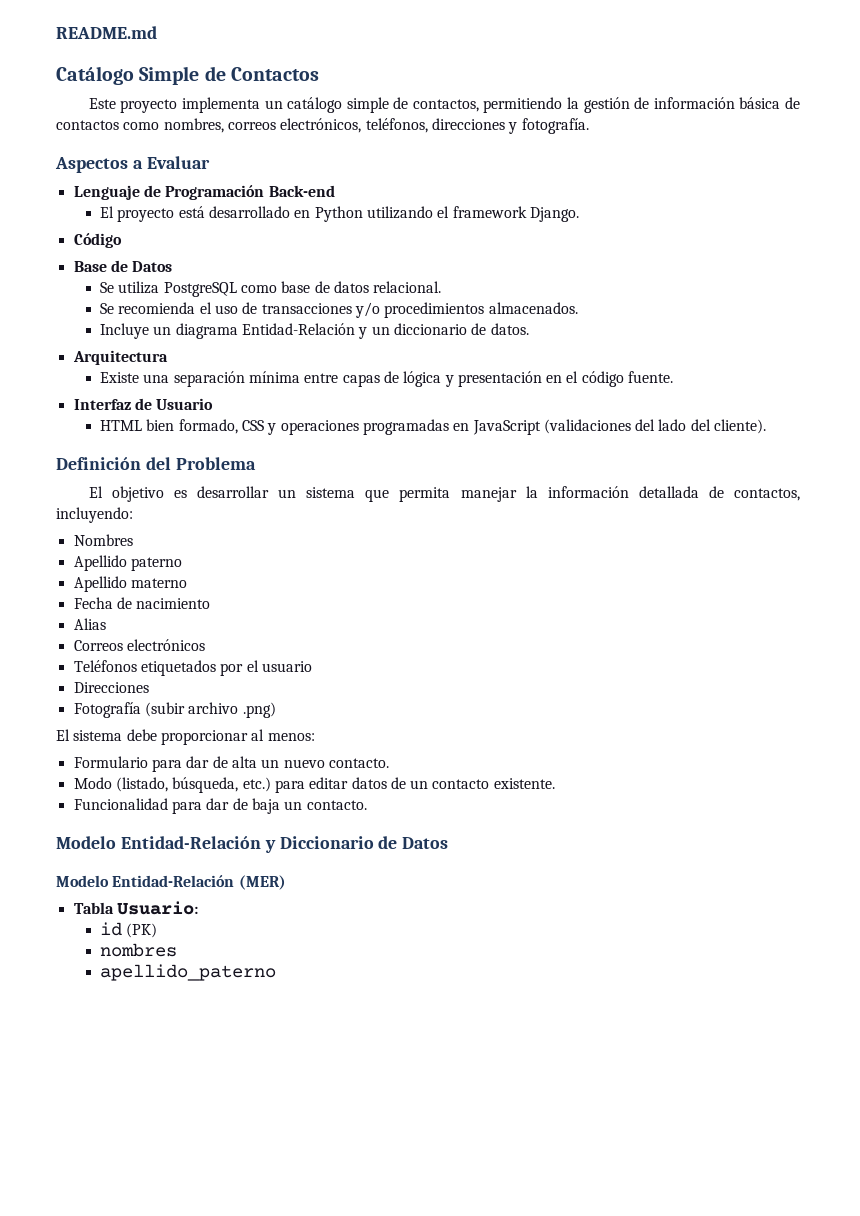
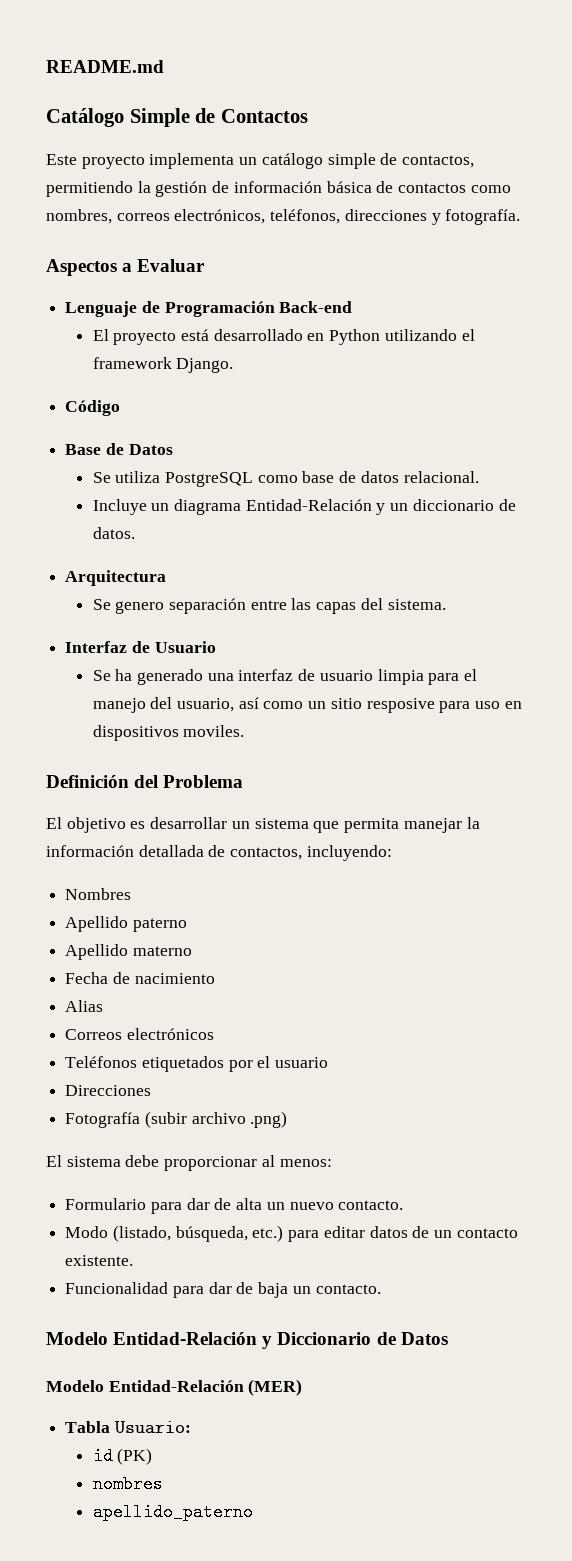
- Se recomienda el uso de transacciones y/o procedimientos almacenados.
- Existe una separación mínima entre capas de lógica y presentación en el código fuente.
+ Se genero separación entre las capas del sistema.
  Interfaz de Usuario
- HTML bien formado, CSS y operaciones programadas en JavaScript (validaciones del lado del cliente).
+ Se ha generado una interfaz de usuario limpia para el manejo del usuario, así como un sitio resposive para uso en dispositivos moviles.

